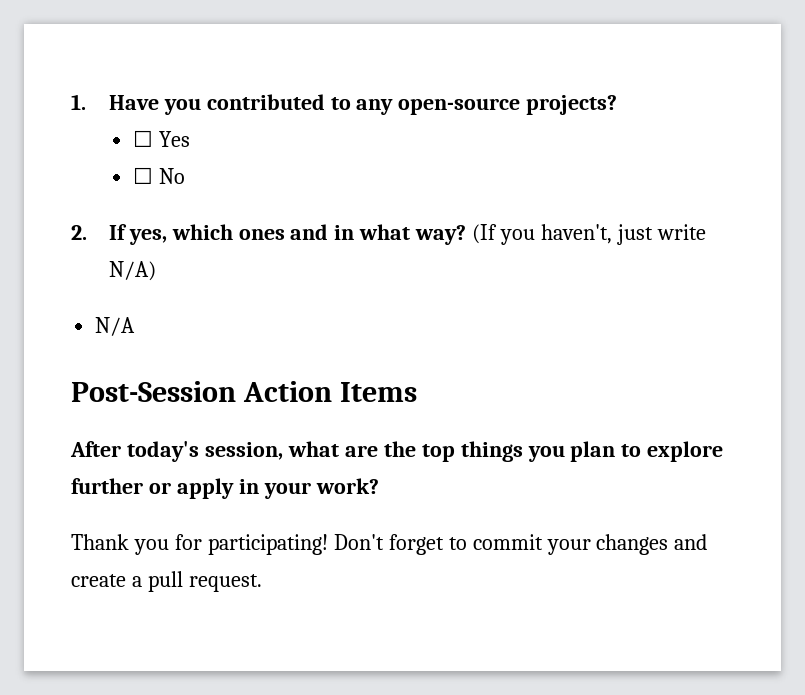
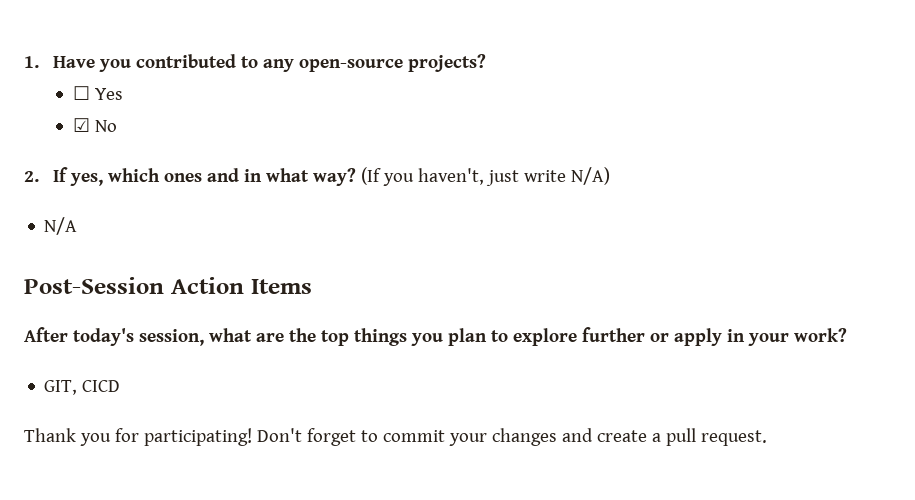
- ☐ No
+ ☑ No
+ GIT, CICD

